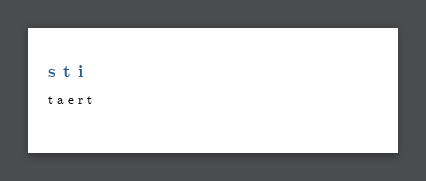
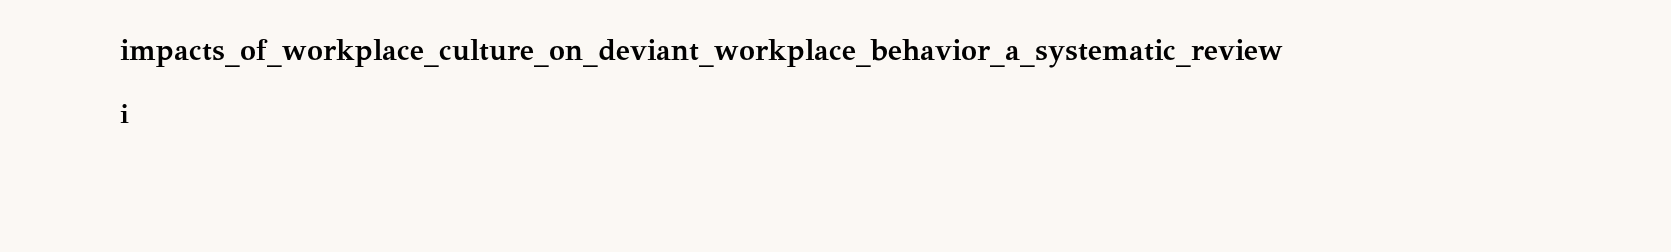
- s t i
+ impacts_of_workplace_culture_on_deviant_workplace_behavior_a_systematic_review
+ i
- t a e r t

